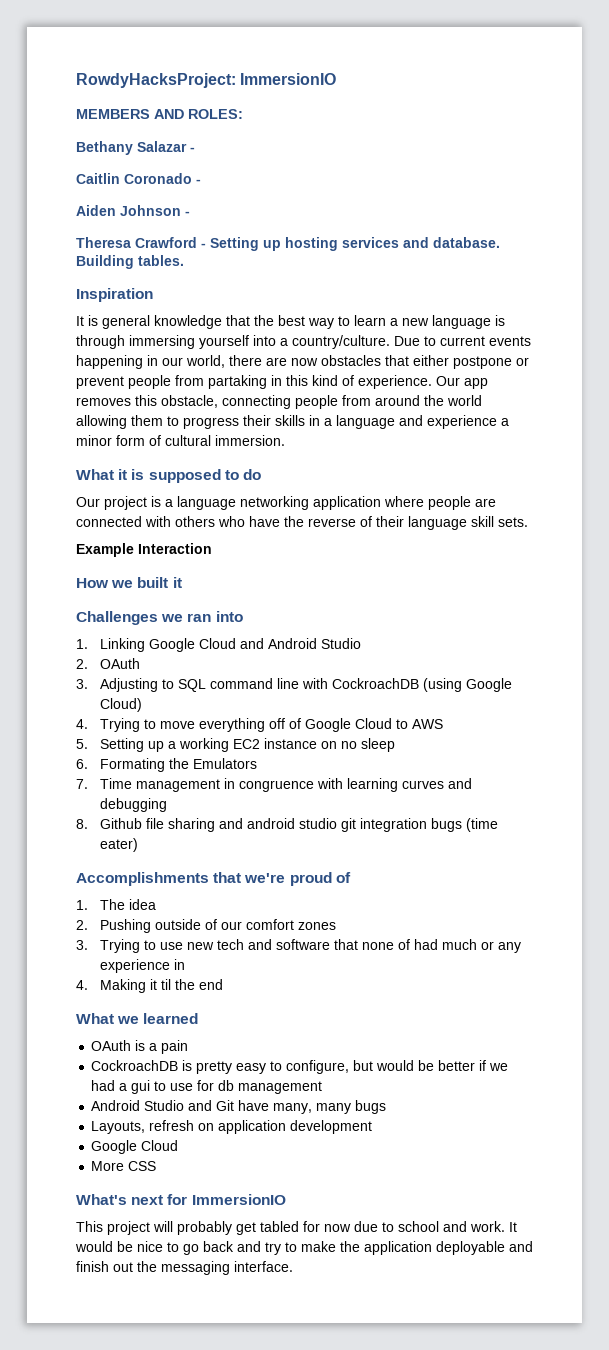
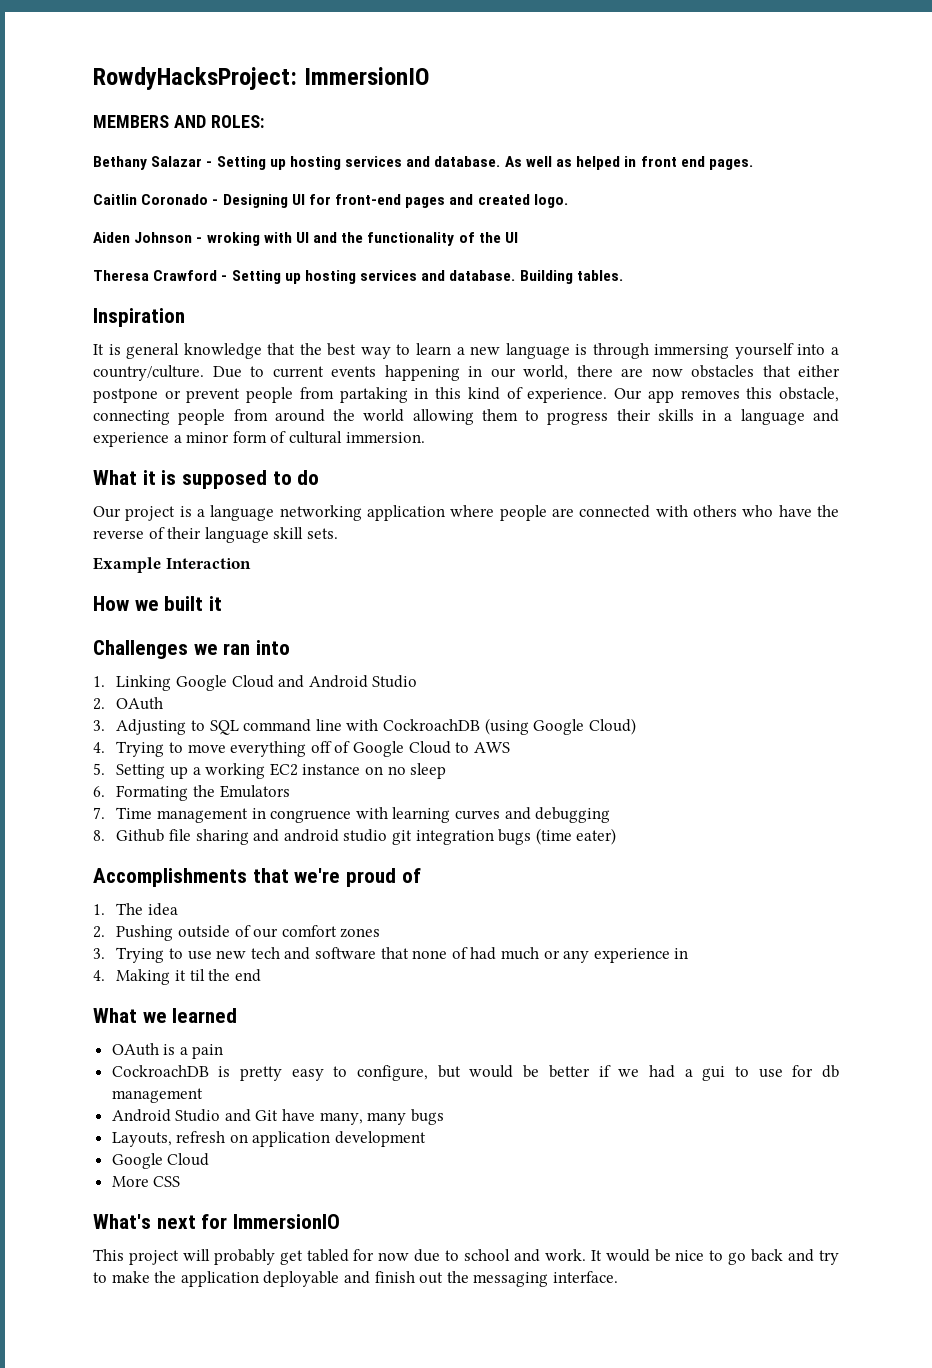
- Bethany Salazar -
- Caitlin Coronado -
- Aiden Johnson -
+ Bethany Salazar - Setting up hosting services and database. As well as helped in front end pages.
+ Caitlin Coronado - Designing UI for front-end pages and created logo.
+ Aiden Johnson - wroking with UI and the functionality of the UI

